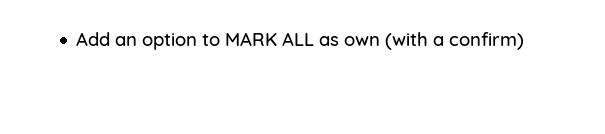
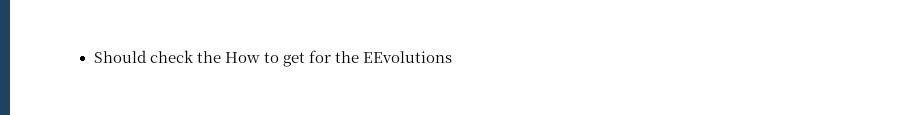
- Add an option to MARK ALL as own (with a confirm)
+ Should check the How to get for the EEvolutions

